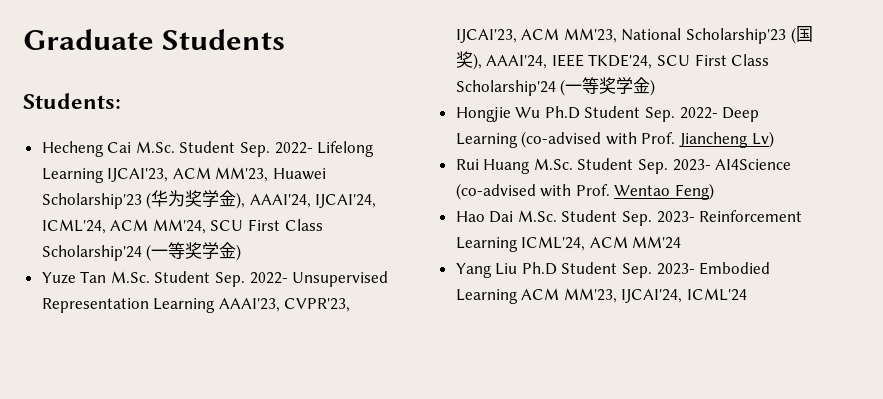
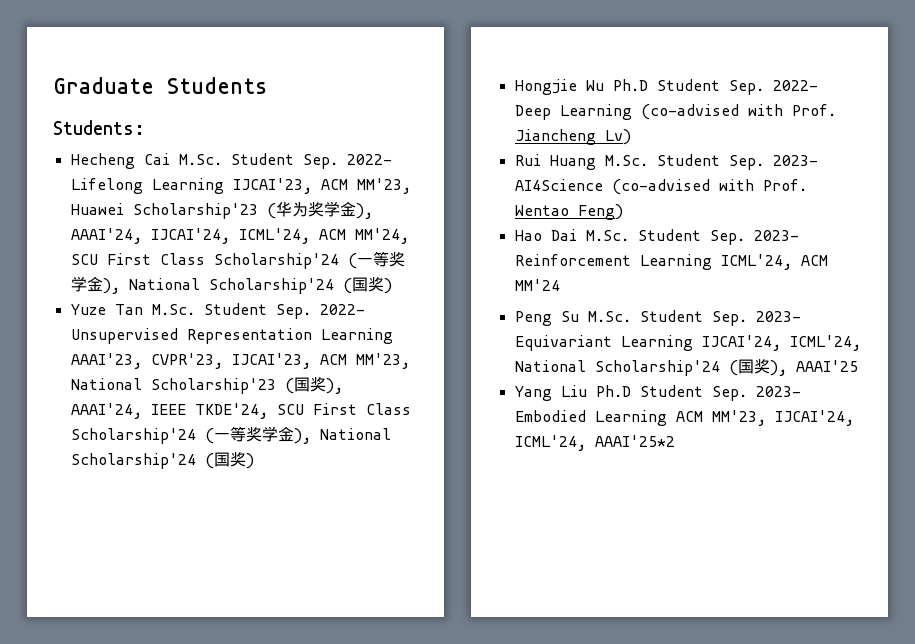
- Hecheng Cai M.Sc. Student Sep. 2022- Lifelong Learning IJCAI'23, ACM MM'23, Huawei Scholarship'23 (华为奖学金), AAAI'24, IJCAI'24, ICML'24, ACM MM'24, SCU First Class Scholarship'24 (一等奖学金)
+ Hecheng Cai M.Sc. Student Sep. 2022- Lifelong Learning IJCAI'23, ACM MM'23, Huawei Scholarship'23 (华为奖学金), AAAI'24, IJCAI'24, ICML'24, ACM MM'24, SCU First Class Scholarship'24 (一等奖学金), National Scholarship'24 (国奖)
- Yuze Tan M.Sc. Student Sep. 2022- Unsupervised Representation Learning AAAI'23, CVPR'23, IJCAI'23, ACM MM'23, National Scholarship'23 (国奖), AAAI'24, IEEE TKDE'24, SCU First Class Scholarship'24 (一等奖学金)
+ Yuze Tan M.Sc. Student Sep. 2022- Unsupervised Representation Learning AAAI'23, CVPR'23, IJCAI'23, ACM MM'23, National Scholarship'23 (国奖), AAAI'24, IEEE TKDE'24, SCU First Class Scholarship'24 (一等奖学金), National Scholarship'24 (国奖)
+ Peng Su M.Sc. Student Sep. 2023- Equivariant Learning IJCAI'24, ICML'24, National Scholarship'24 (国奖), AAAI'25
- Yang Liu Ph.D Student Sep. 2023- Embodied Learning ACM MM'23, IJCAI'24, ICML'24
+ Yang Liu Ph.D Student Sep. 2023- Embodied Learning ACM MM'23, IJCAI'24, ICML'24, AAAI'25*2

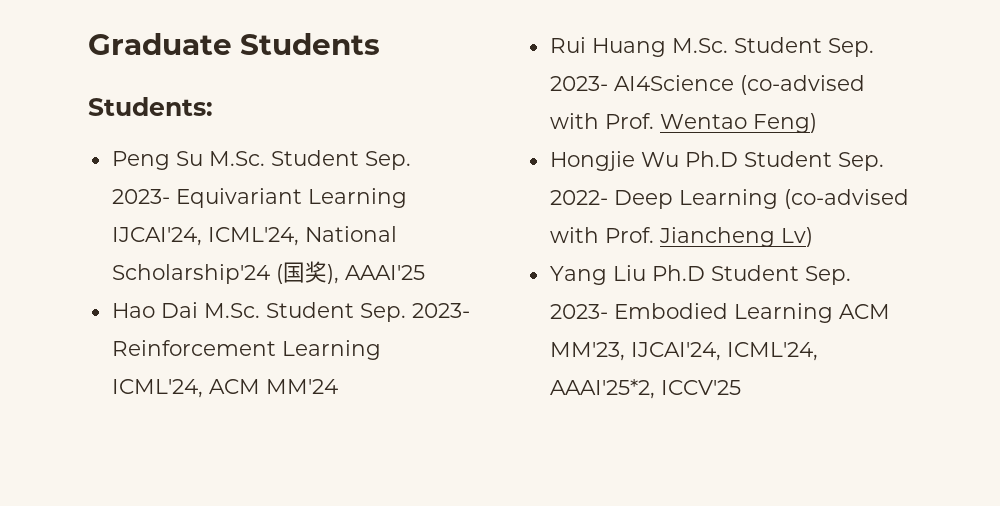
- Hecheng Cai M.Sc. Student Sep. 2022- Lifelong Learning IJCAI'23, ACM MM'23, Huawei Scholarship'23 (华为奖学金), AAAI'24, IJCAI'24, ICML'24, ACM MM'24, SCU First Class Scholarship'24 (一等奖学金), National Scholarship'24 (国奖)
- Yuze Tan M.Sc. Student Sep. 2022- Unsupervised Representation Learning AAAI'23, CVPR'23, IJCAI'23, ACM MM'23, National Scholarship'23 (国奖), AAAI'24, IEEE TKDE'24, SCU First Class Scholarship'24 (一等奖学金), National Scholarship'24 (国奖)
- Hongjie Wu Ph.D Student Sep. 2022- Deep Learning (co-advised with Prof. Jiancheng Lv)
- Rui Huang M.Sc. Student Sep. 2023- AI4Science (co-advised with Prof. Wentao Feng)
- Hao Dai M.Sc. Student Sep. 2023- Reinforcement Learning ICML'24, ACM MM'24
+ Hao Dai M.Sc. Student Sep. 2023- Reinforcement Learning ICML'24, ACM MM'24
+ Rui Huang M.Sc. Student Sep. 2023- AI4Science (co-advised with Prof. Wentao Feng)
+ Hongjie Wu Ph.D Student Sep. 2022- Deep Learning (co-advised with Prof. Jiancheng Lv)
- Yang Liu Ph.D Student Sep. 2023- Embodied Learning ACM MM'23, IJCAI'24, ICML'24, AAAI'25*2
+ Yang Liu Ph.D Student Sep. 2023- Embodied Learning ACM MM'23, IJCAI'24, ICML'24, AAAI'25*2, ICCV'25

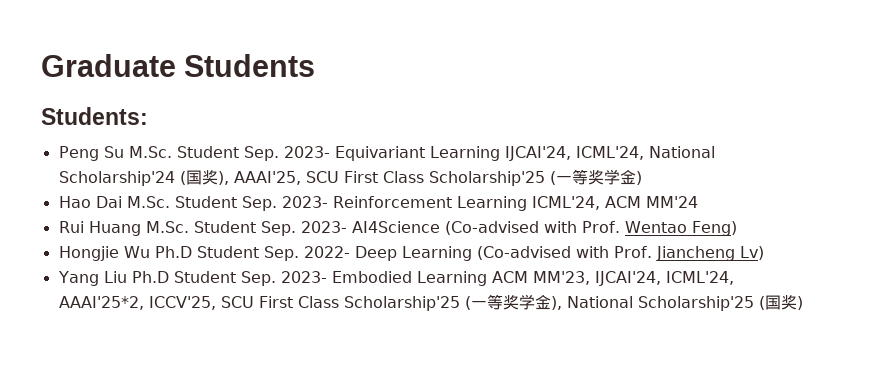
- Peng Su M.Sc. Student Sep. 2023- Equivariant Learning IJCAI'24, ICML'24, National Scholarship'24 (国奖), AAAI'25
+ Peng Su M.Sc. Student Sep. 2023- Equivariant Learning IJCAI'24, ICML'24, National Scholarship'24 (国奖), AAAI'25, SCU First Class Scholarship'25 (一等奖学金)
- Rui Huang M.Sc. Student Sep. 2023- AI4Science (co-advised with Prof. Wentao Feng)
+ Rui Huang M.Sc. Student Sep. 2023- AI4Science (Co-advised with Prof. Wentao Feng)
- Hongjie Wu Ph.D Student Sep. 2022- Deep Learning (co-advised with Prof. Jiancheng Lv)
+ Hongjie Wu Ph.D Student Sep. 2022- Deep Learning (Co-advised with Prof. Jiancheng Lv)
- Yang Liu Ph.D Student Sep. 2023- Embodied Learning ACM MM'23, IJCAI'24, ICML'24, AAAI'25*2, ICCV'25
+ Yang Liu Ph.D Student Sep. 2023- Embodied Learning ACM MM'23, IJCAI'24, ICML'24, AAAI'25*2, ICCV'25, SCU First Class Scholarship'25 (一等奖学金), National Scholarship'25 (国奖)

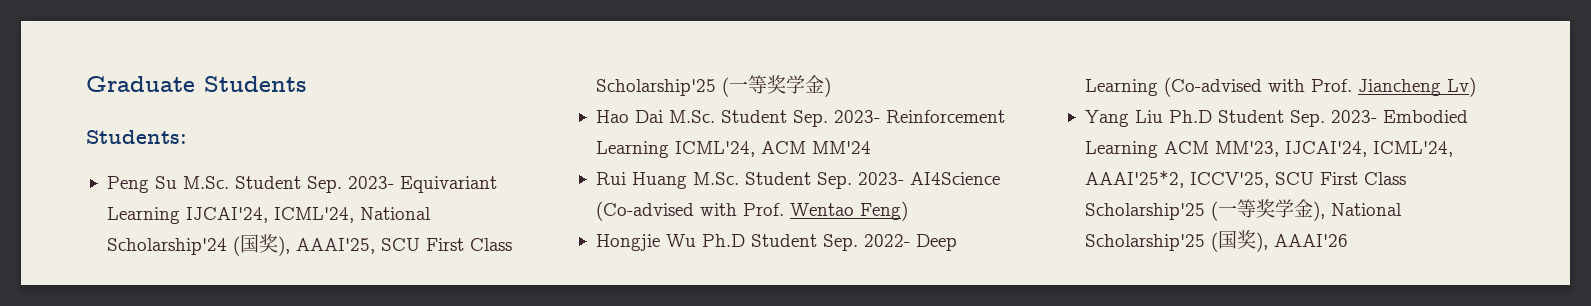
- Yang Liu Ph.D Student Sep. 2023- Embodied Learning ACM MM'23, IJCAI'24, ICML'24, AAAI'25*2, ICCV'25, SCU First Class Scholarship'25 (一等奖学金), National Scholarship'25 (国奖)
+ Yang Liu Ph.D Student Sep. 2023- Embodied Learning ACM MM'23, IJCAI'24, ICML'24, AAAI'25*2, ICCV'25, SCU First Class Scholarship'25 (一等奖学金), National Scholarship'25 (国奖), AAAI'26

